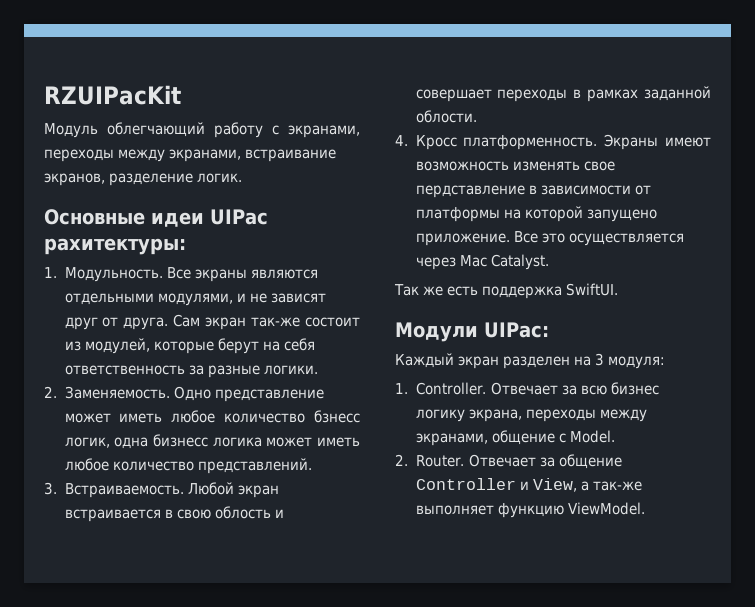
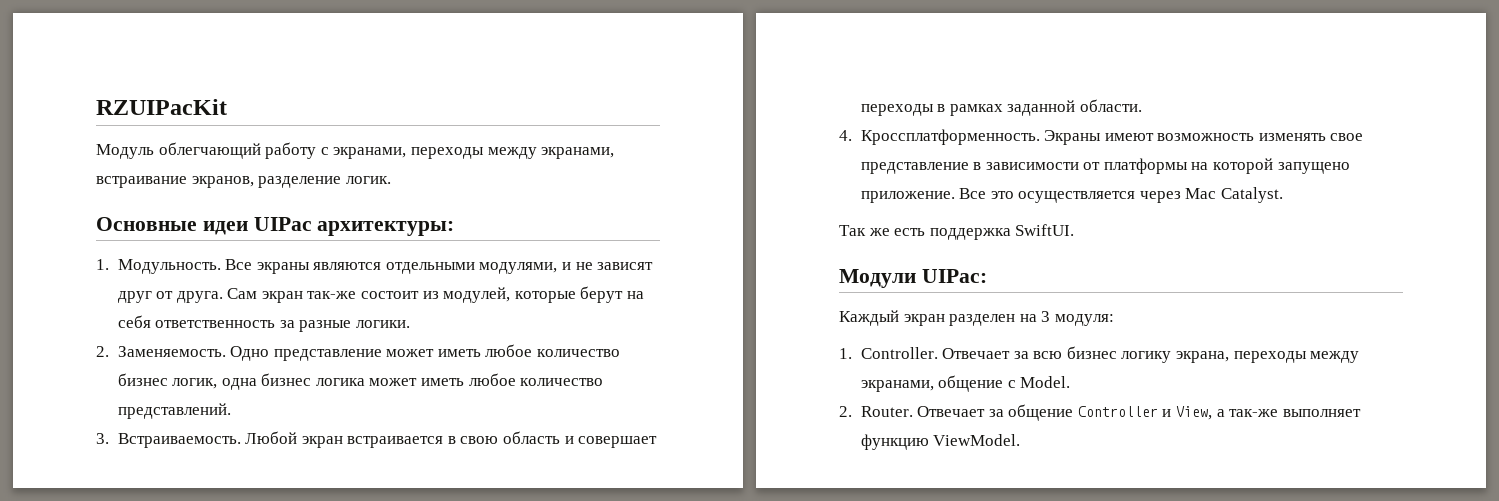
- Основные идеи UIPac рахитектуры:
+ Основные идеи UIPac архитектуры:
- Одно представление может иметь любое количество бзнесс логик, одна бизнесс логика может иметь любое количество представлений.
+ Одно представление может иметь любое количество бизнес логик, одна бизнес логика может иметь любое количество представлений.
- Любой экран встраивается в свою облость и совершает переходы в рамках заданной облости.
+ Любой экран встраивается в свою область и совершает переходы в рамках заданной области.
- 4. Кросс платформенность.
+ 4. Кроссплатформенность.
- Экраны имеют возможность изменять свое пердставление в зависимости от платформы на которой запущено приложение.
+ Экраны имеют возможность изменять свое представление в зависимости от платформы на которой запущено приложение.

